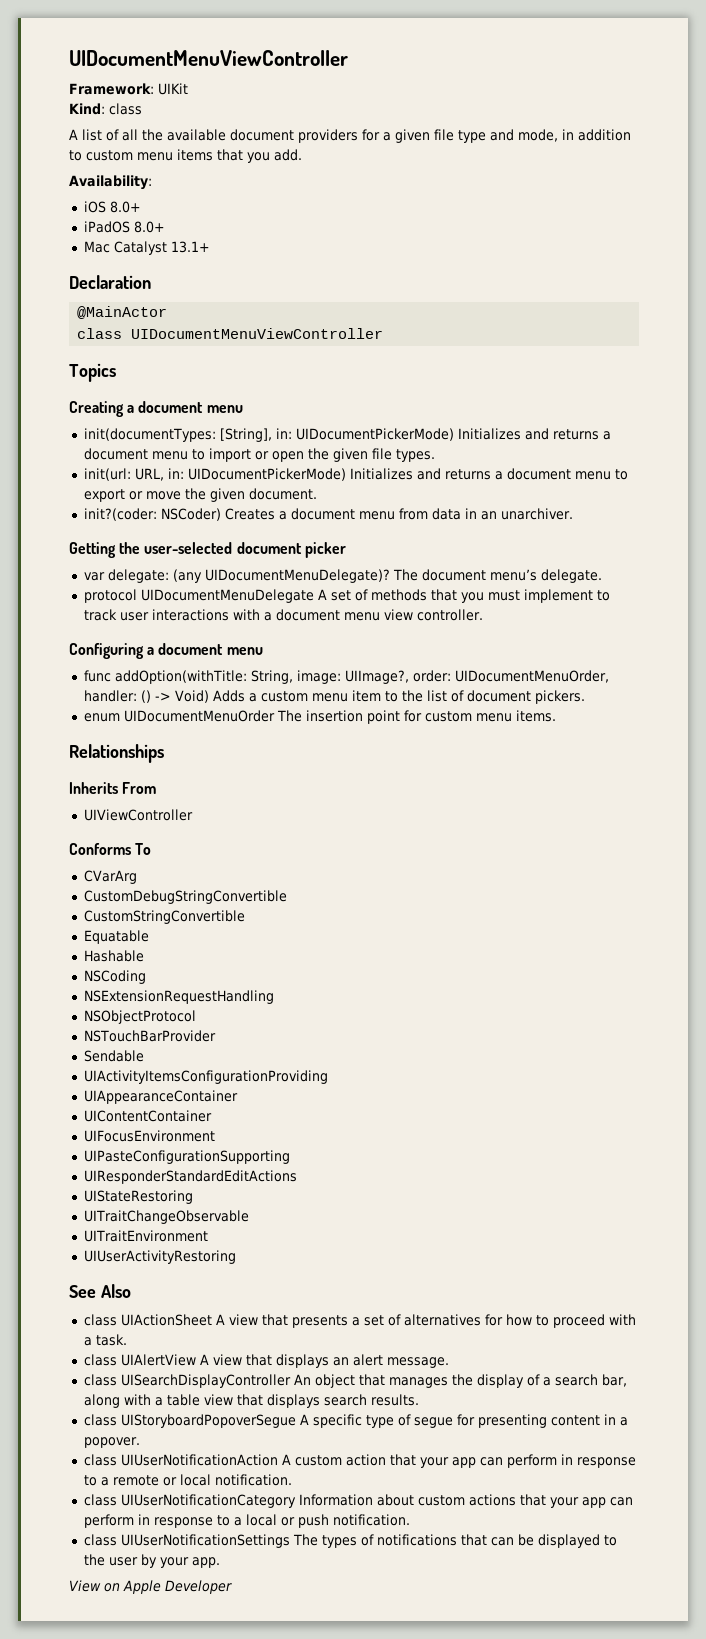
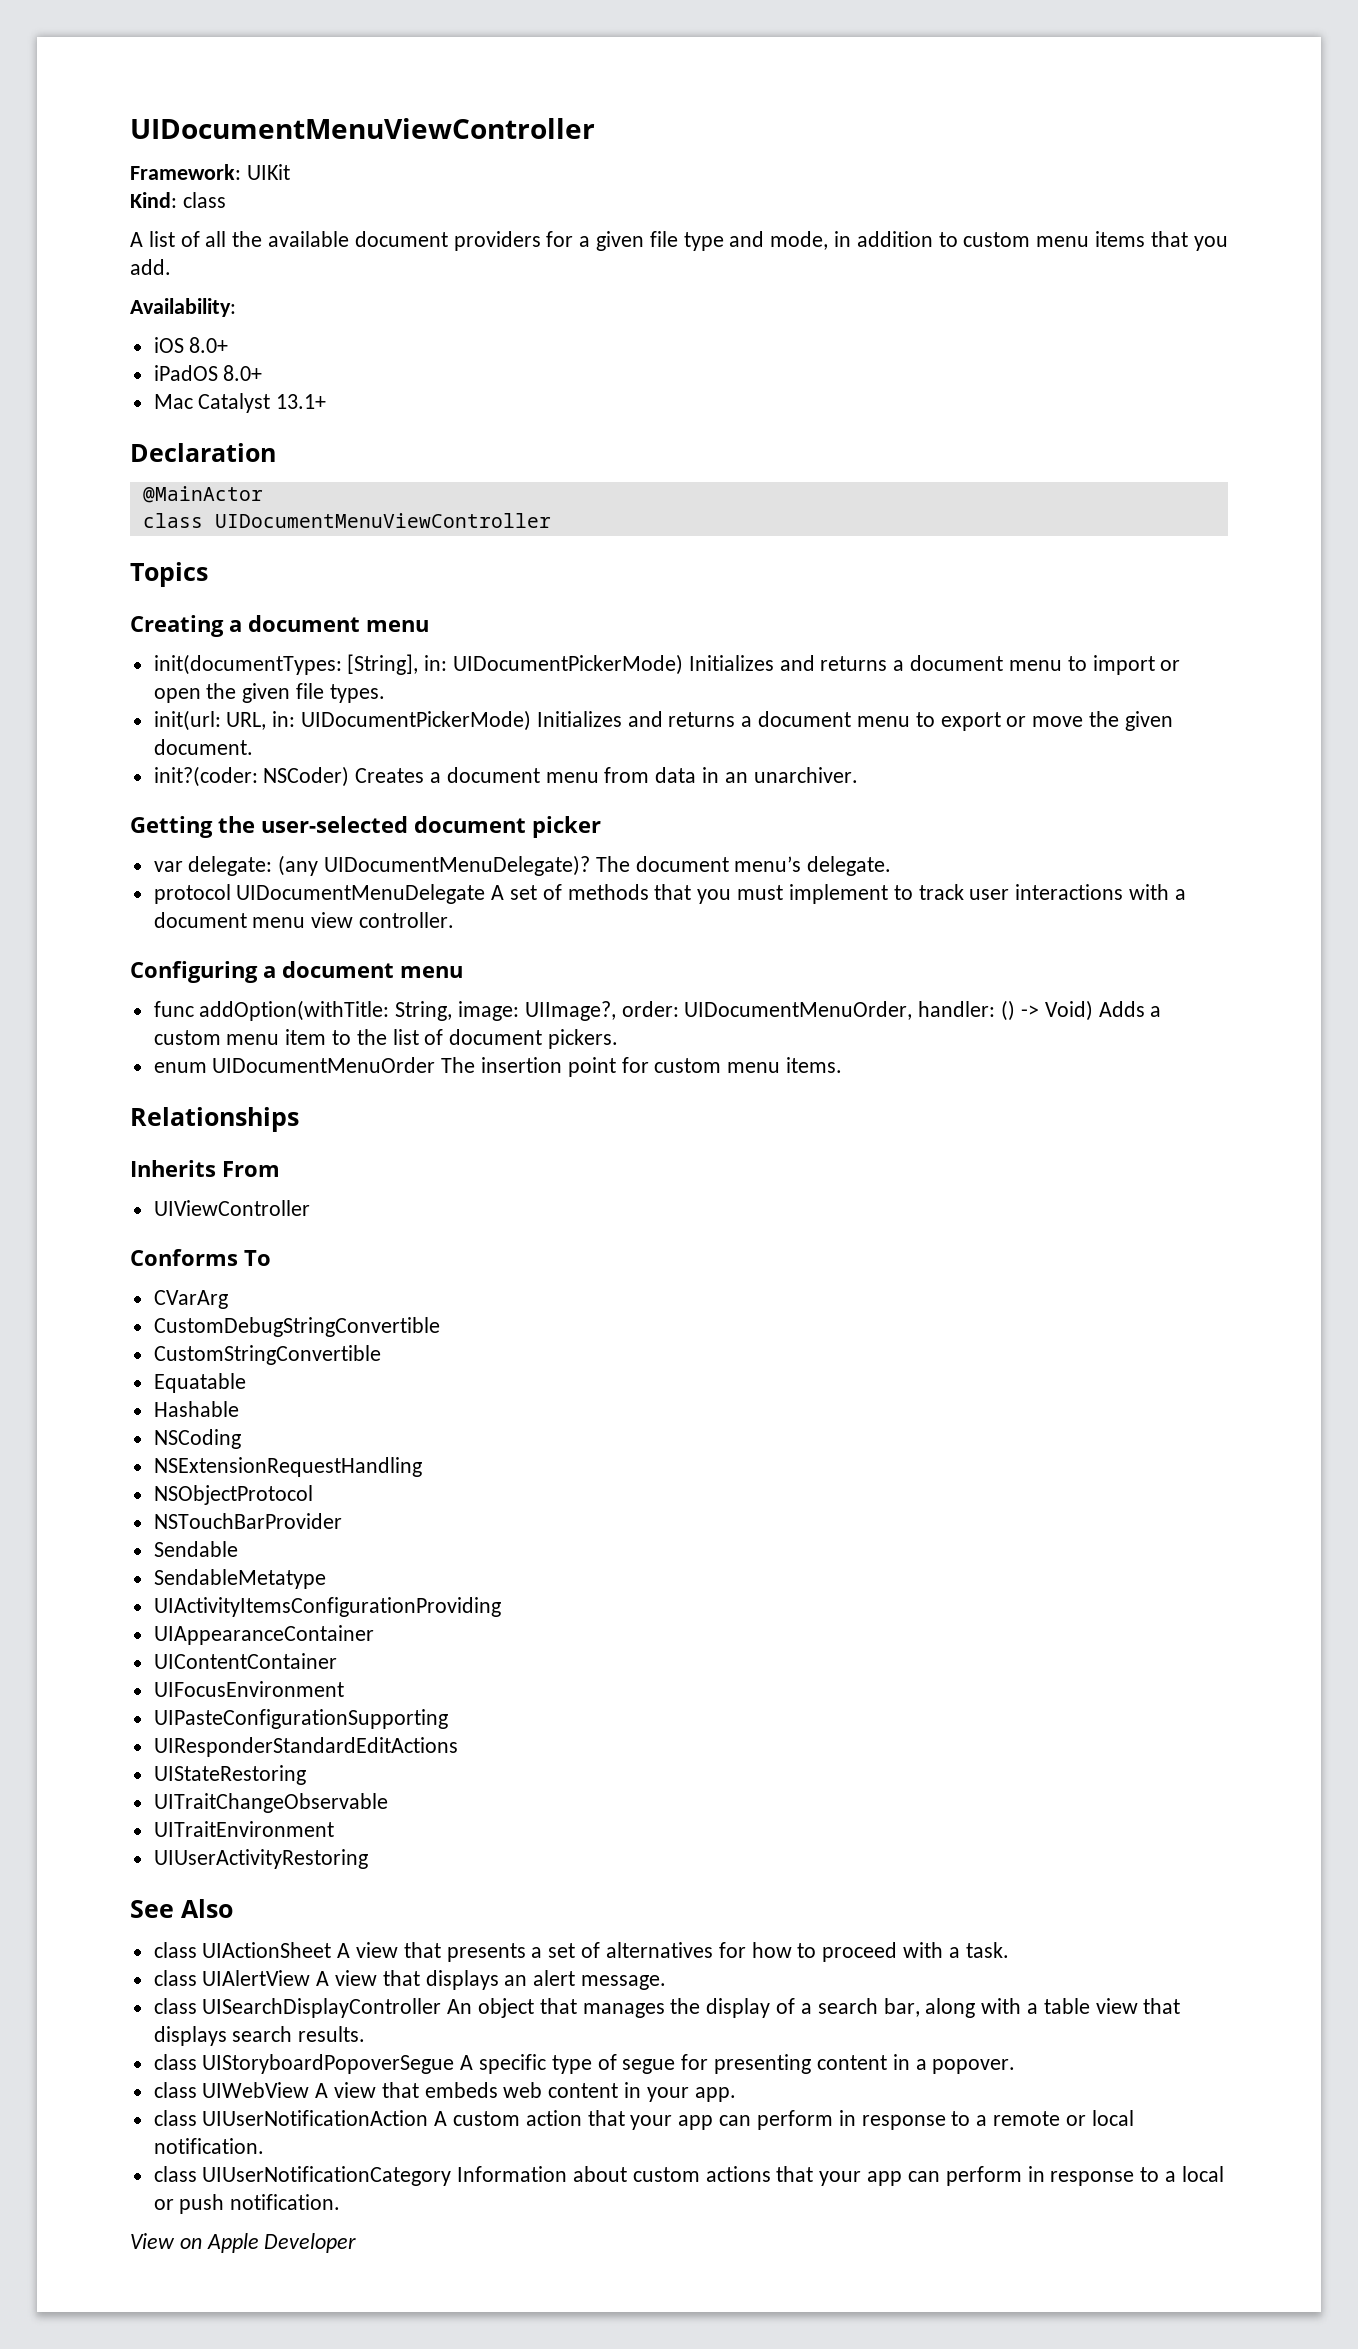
+ SendableMetatype
+ class UIWebView A view that embeds web content in your app.
- class UIUserNotificationSettings The types of notifications that can be displayed to the user by your app.

